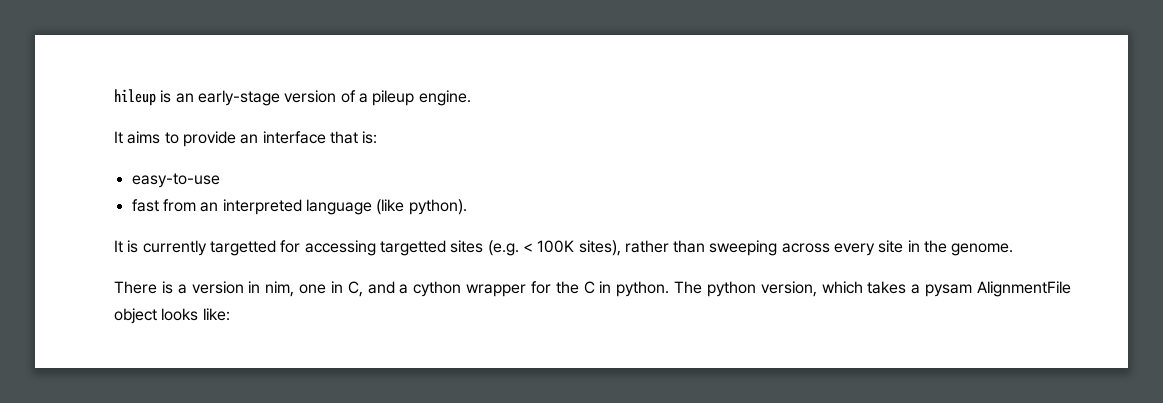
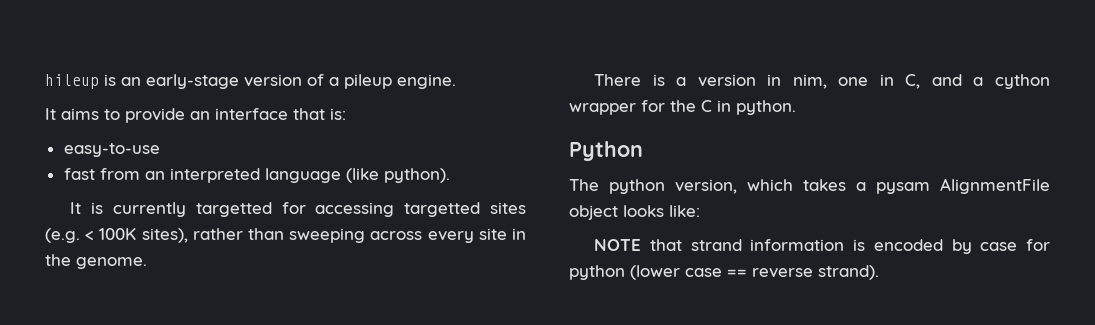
- There is a version in nim, one in C, and a cython wrapper for the C in python. The python version, which takes a pysam AlignmentFile object looks like:
+ There is a version in nim, one in C, and a cython wrapper for the C in python.
+ Python
+ The python version, which takes a pysam AlignmentFile object looks like:
+ NOTE that strand information is encoded by case for python (lower case == reverse strand).

